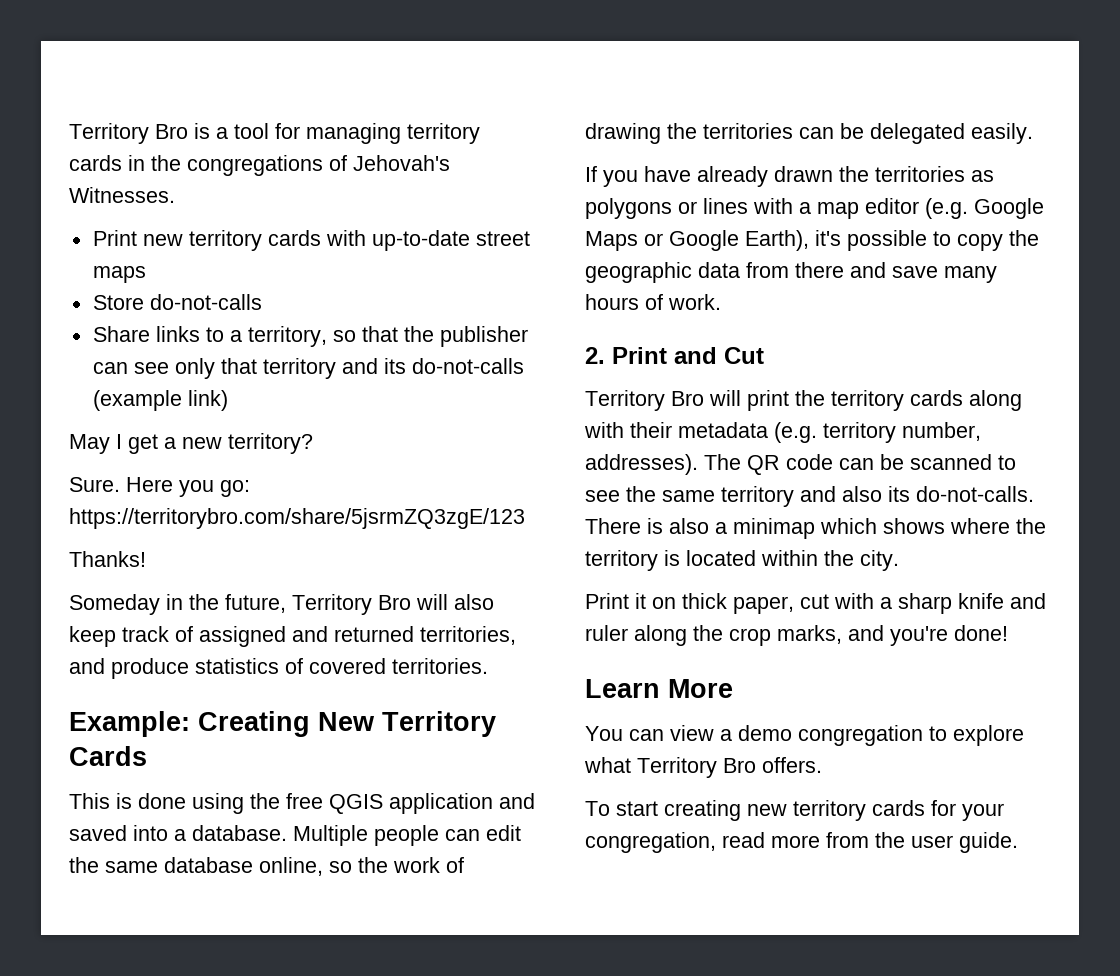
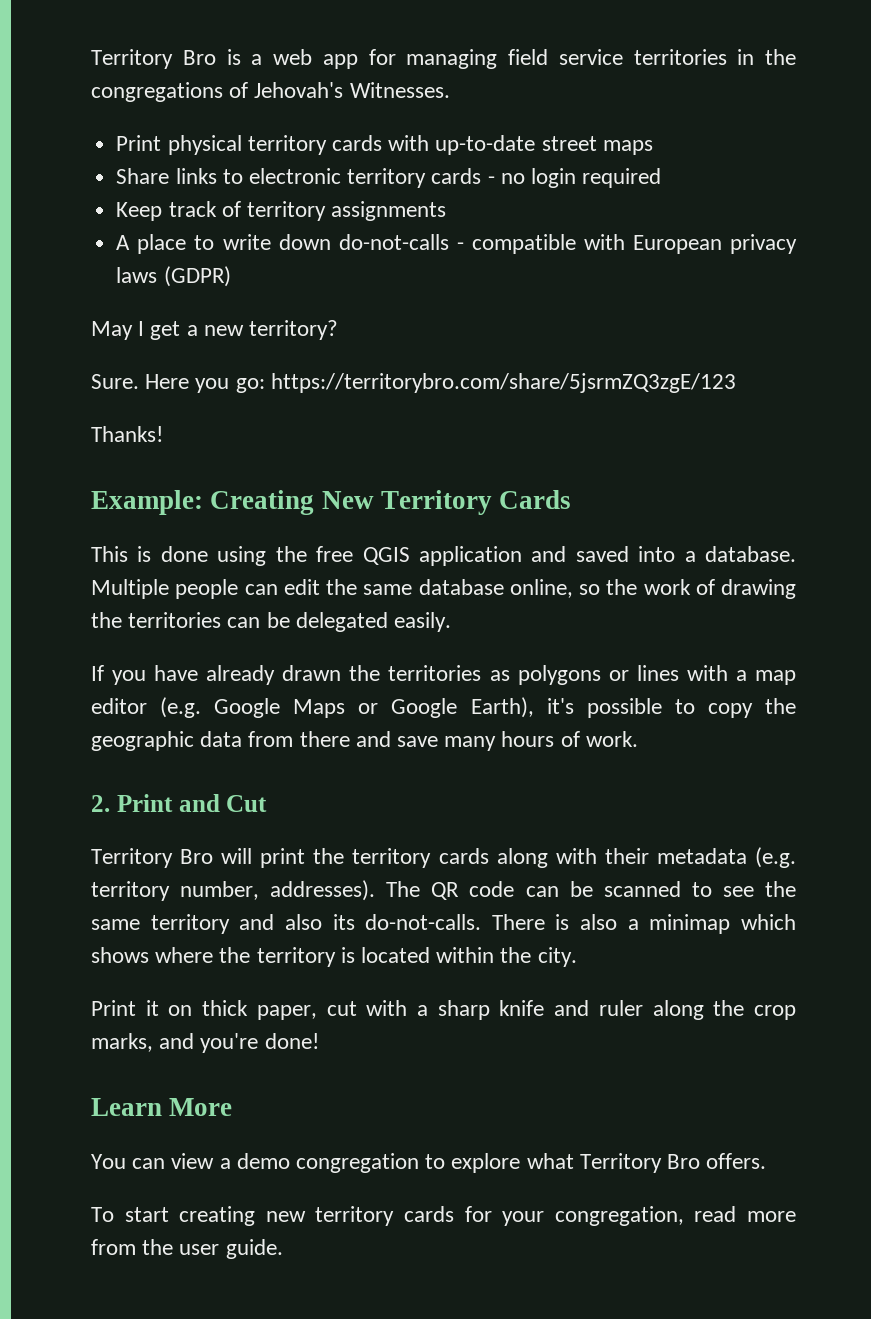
- Territory Bro is a tool for managing territory cards in the congregations of Jehovah's Witnesses.
+ Territory Bro is a web app for managing field service territories in the congregations of Jehovah's Witnesses.
- Print new territory cards with up-to-date street maps
+ Print physical territory cards with up-to-date street maps
- Store do-not-calls
- Share links to a territory, so that the publisher can see only that territory and its do-not-calls (example link)
+ Share links to electronic territory cards - no login required
+ Keep track of territory assignments
+ A place to write down do-not-calls - compatible with European privacy laws (GDPR)
- Someday in the future, Territory Bro will also keep track of assigned and returned territories, and produce statistics of covered territories.

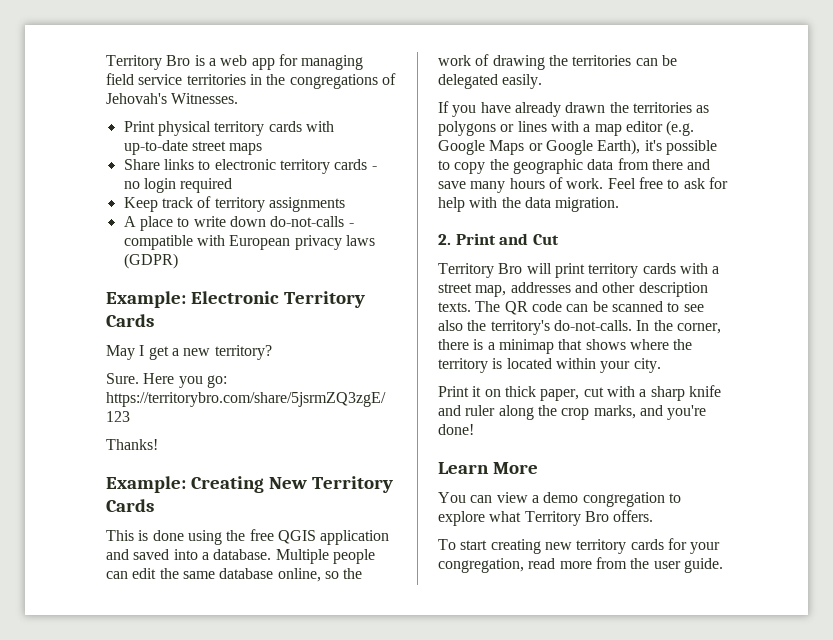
+ Example: Electronic Territory Cards
+ Feel free to ask for help with the data migration.
- Territory Bro will print the territory cards along with their metadata (e.g. territory number, addresses).
+ Territory Bro will print territory cards with a street map, addresses and other description texts.
- The QR code can be scanned to see the same territory and also its do-not-calls. There is also a minimap which shows where the territory is located within the city.
+ The QR code can be scanned to see also the territory's do-not-calls. In the corner, there is a minimap that shows where the territory is located within your city.

